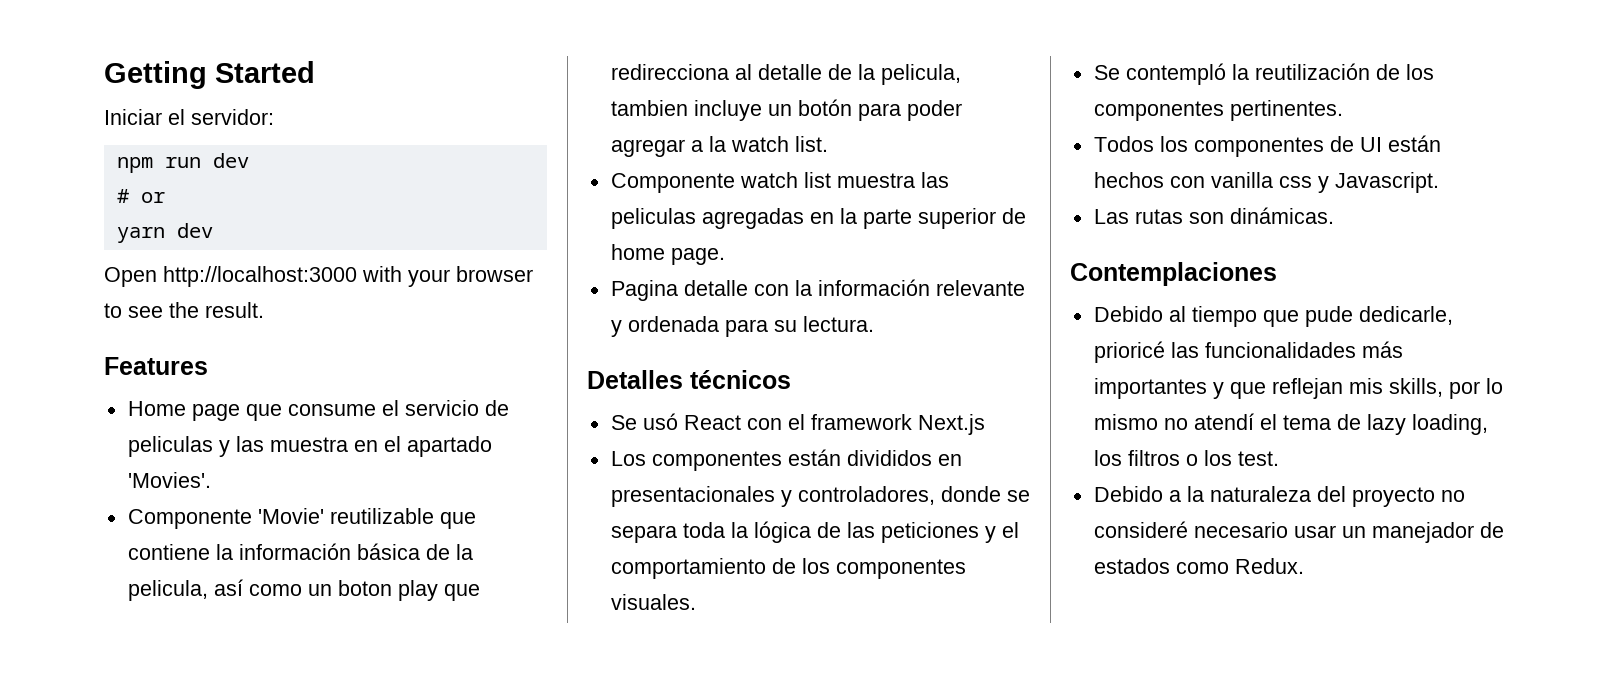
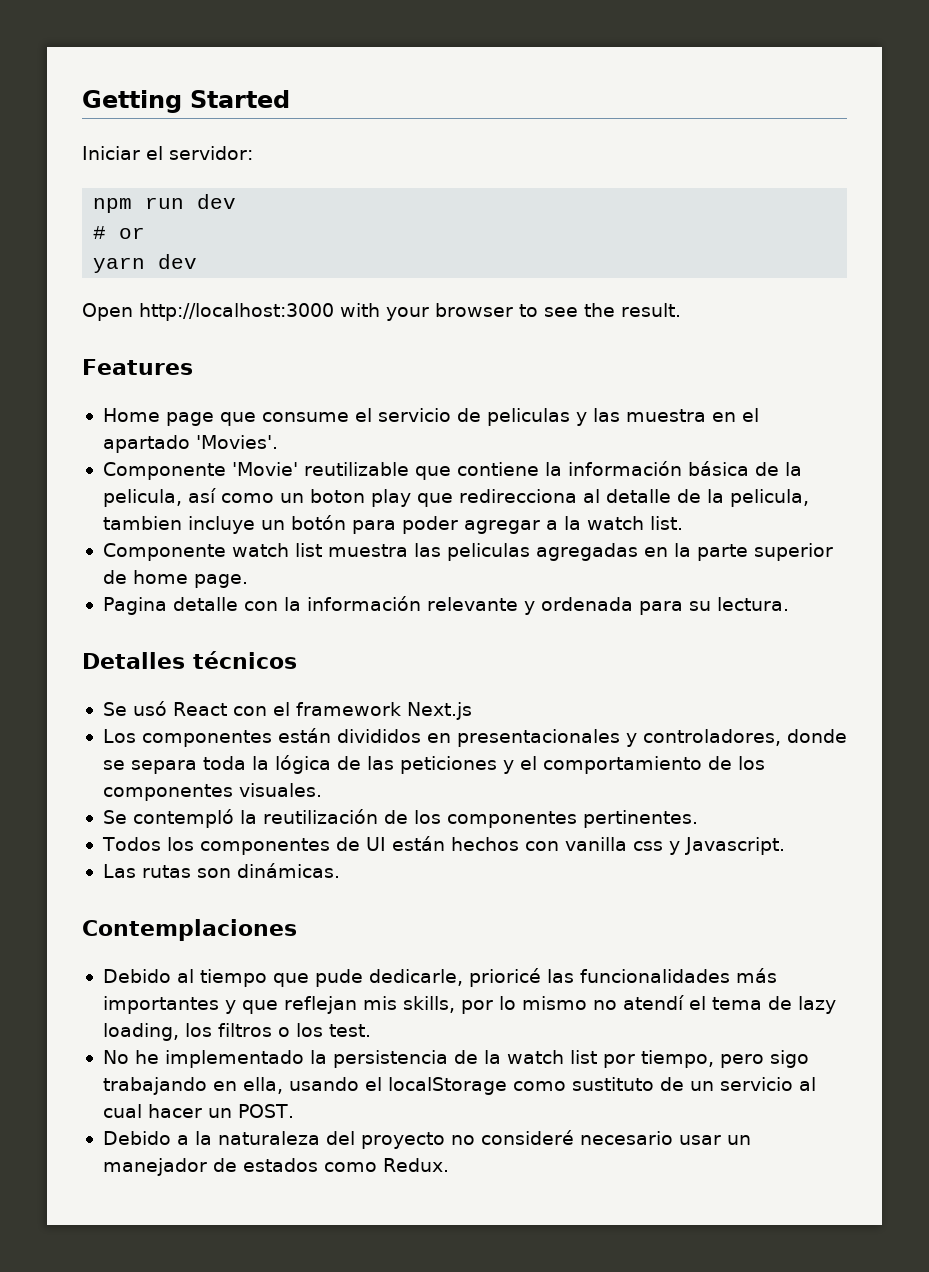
+ No he implementado la persistencia de la watch list por tiempo, pero sigo trabajando en ella, usando el localStorage como sustituto de un servicio al cual hacer un POST.

